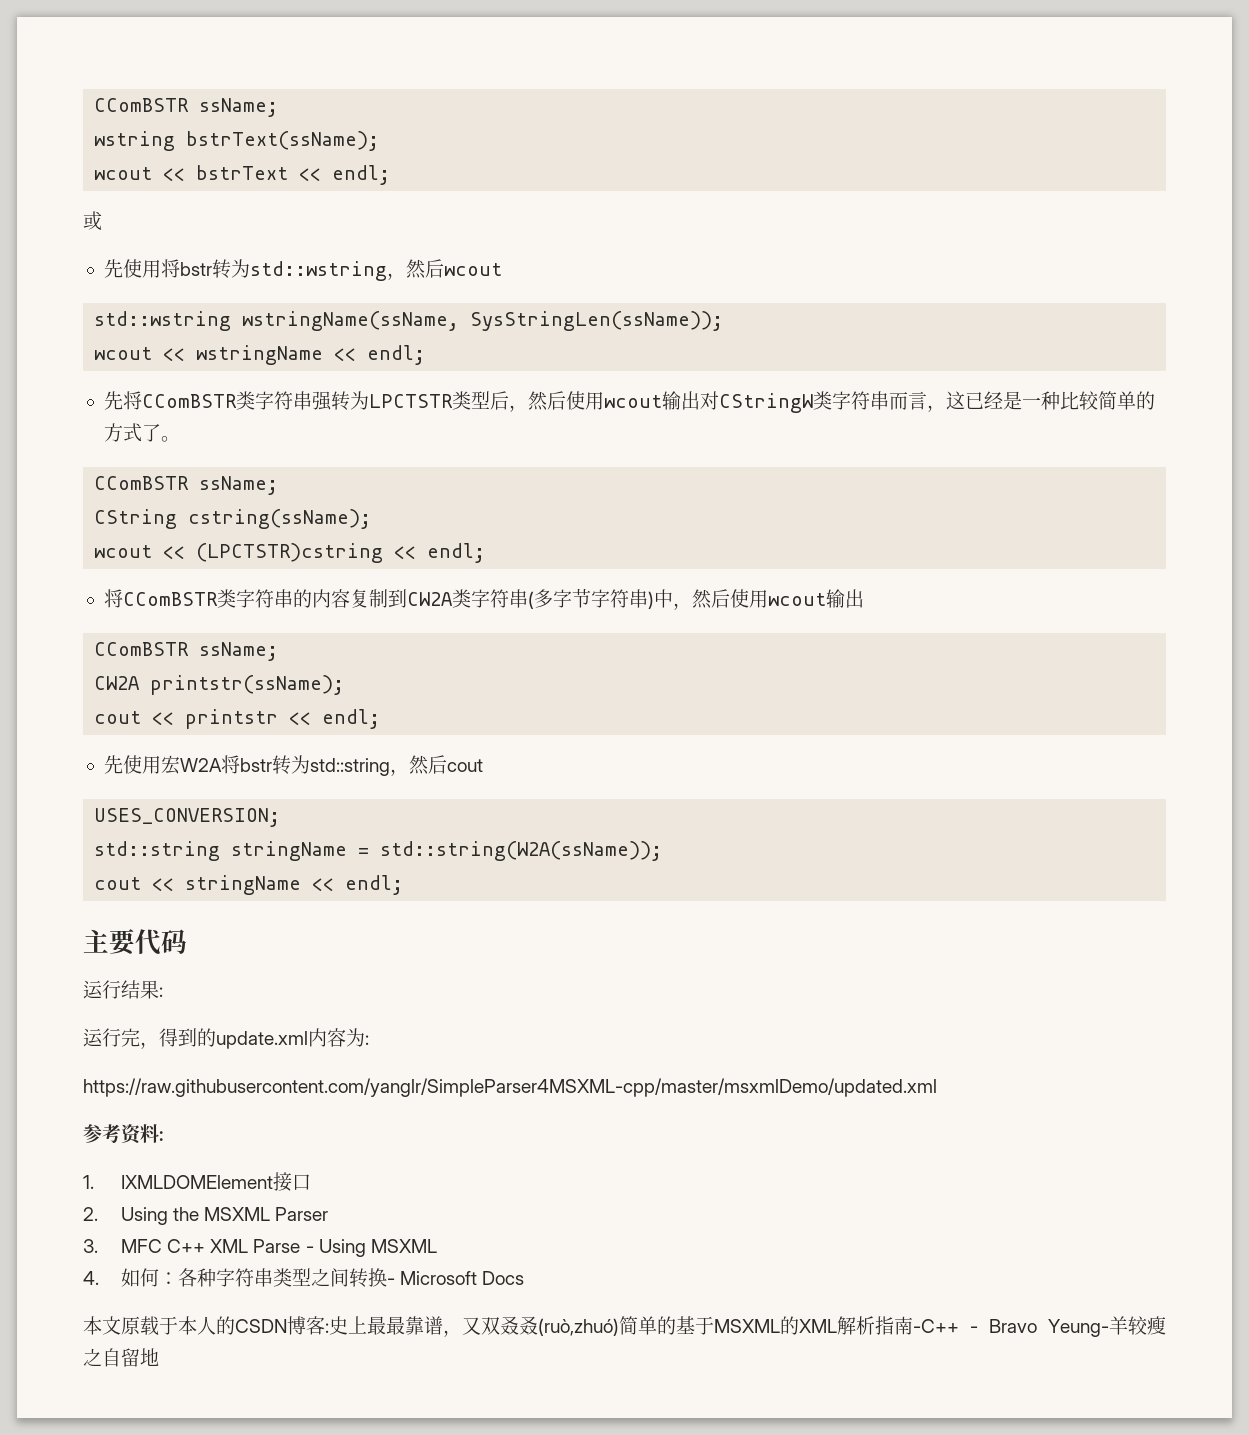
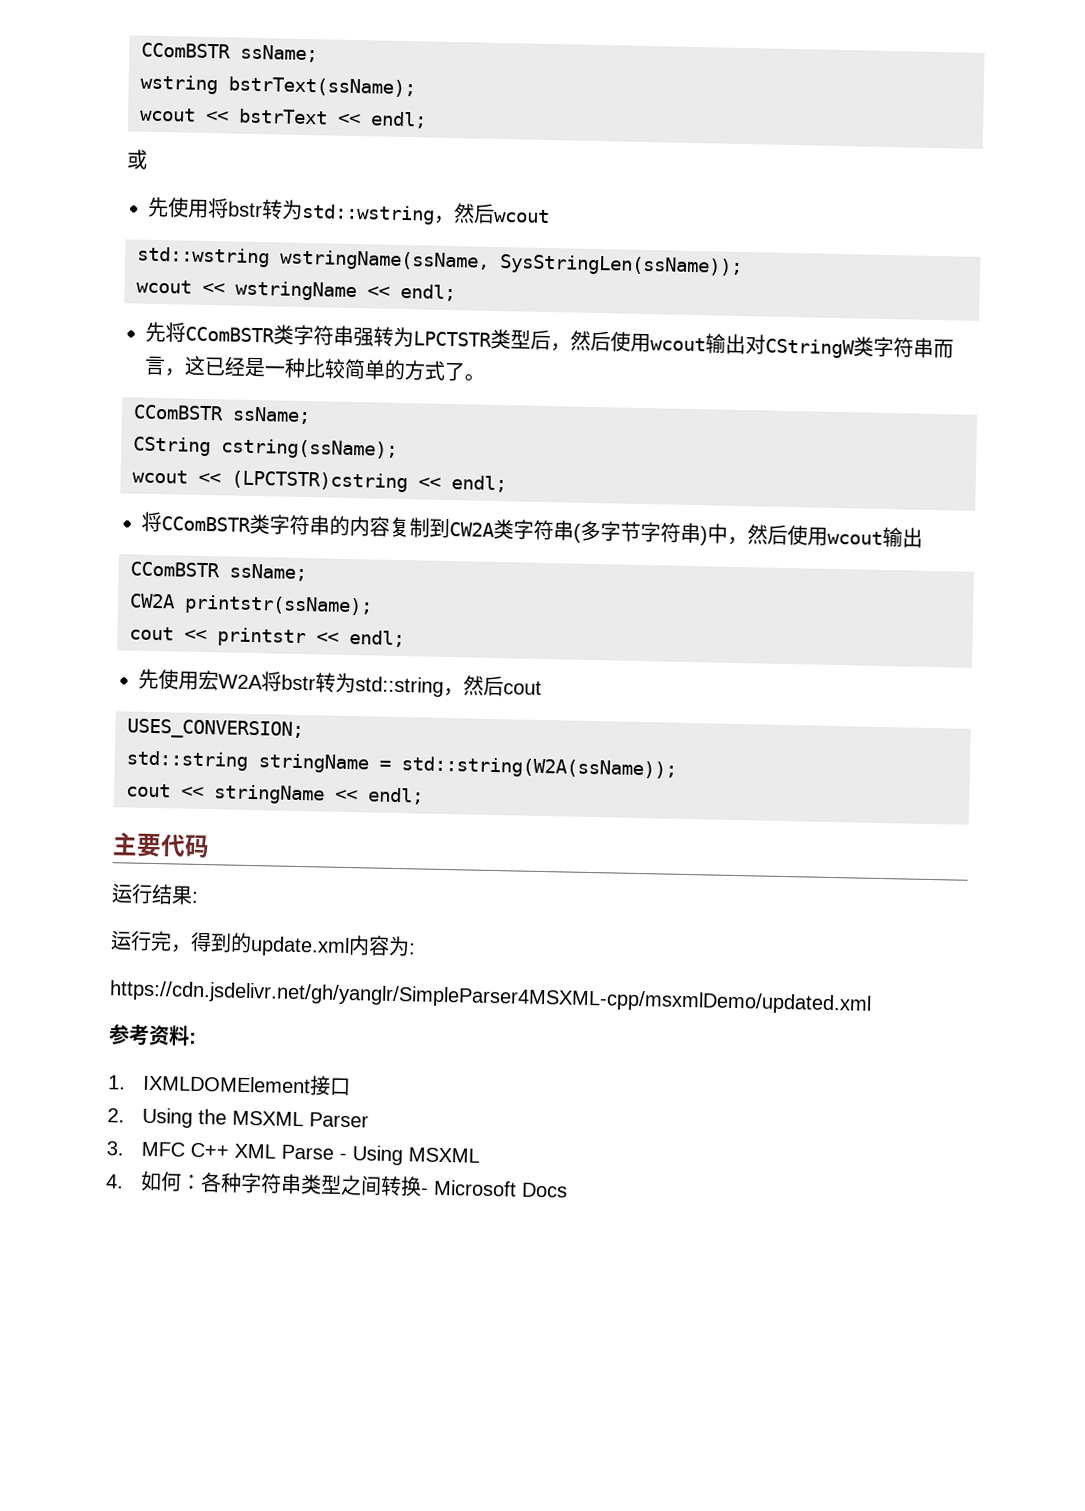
- https://raw.githubusercontent.com/yanglr/SimpleParser4MSXML-cpp/master/msxmlDemo/updated.xml
+ https://cdn.jsdelivr.net/gh/yanglr/SimpleParser4MSXML-cpp/msxmlDemo/updated.xml
- 本文原载于本人的CSDN博客:史上最最靠谱，又双叒叒(ruò,zhuó)简单的基于MSXML的XML解析指南-C++ - Bravo Yeung-羊较瘦之自留地

